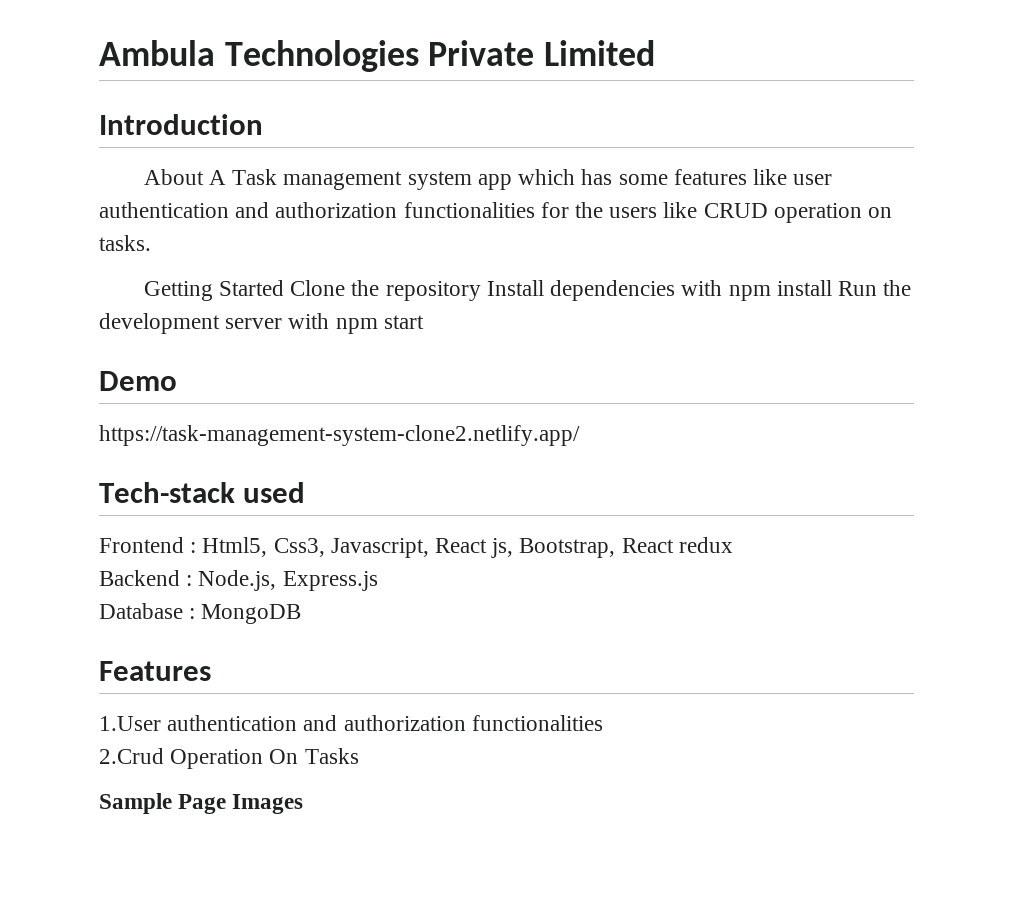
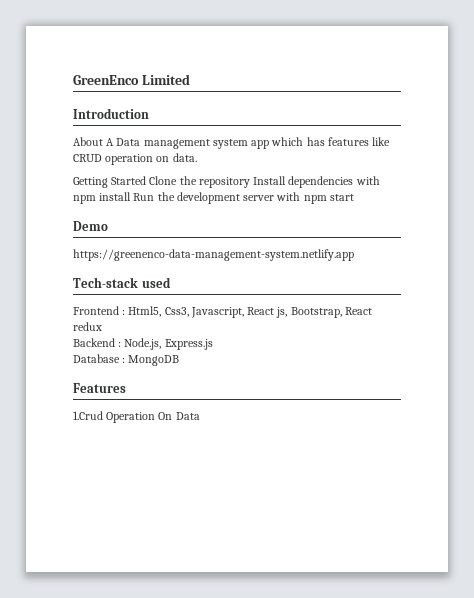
- Ambula Technologies Private Limited
+ GreenEnco Limited
- About A Task management system app which has some features like user authentication and authorization functionalities for the users like CRUD operation on tasks.
+ About A Data management system app which has features like CRUD operation on data.
- https://task-management-system-clone2.netlify.app/
+ https://greenenco-data-management-system.netlify.app
- 1.User authentication and authorization functionalities
- 2.Crud Operation On Tasks
- Sample Page Images
+ 1.Crud Operation On Data

